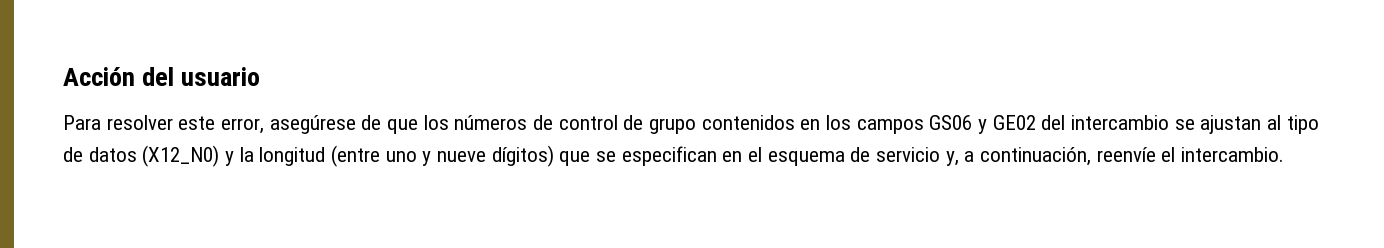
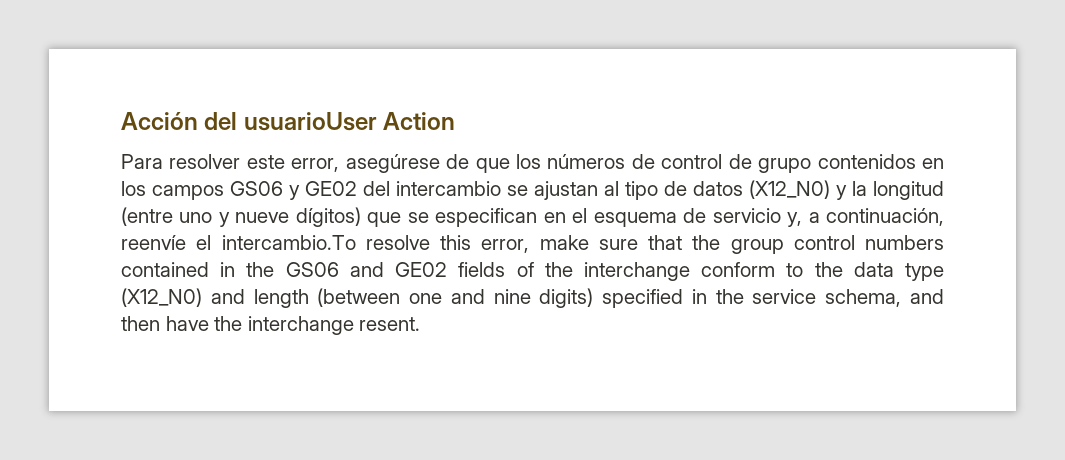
- Acción del usuario
+ Acción del usuarioUser Action
- Para resolver este error, asegúrese de que los números de control de grupo contenidos en los campos GS06 y GE02 del intercambio se ajustan al tipo de datos (X12_N0) y la longitud (entre uno y nueve dígitos) que se especifican en el esquema de servicio y, a continuación, reenvíe el intercambio.
+ Para resolver este error, asegúrese de que los números de control de grupo contenidos en los campos GS06 y GE02 del intercambio se ajustan al tipo de datos (X12_N0) y la longitud (entre uno y nueve dígitos) que se especifican en el esquema de servicio y, a continuación, reenvíe el intercambio.To resolve this error, make sure that the group control numbers contained in the GS06 and GE02 fields of the interchange conform to the data type (X12_N0) and length (between one and nine digits) specified in the service schema, and then have the interchange resent.

